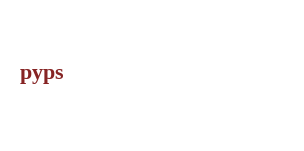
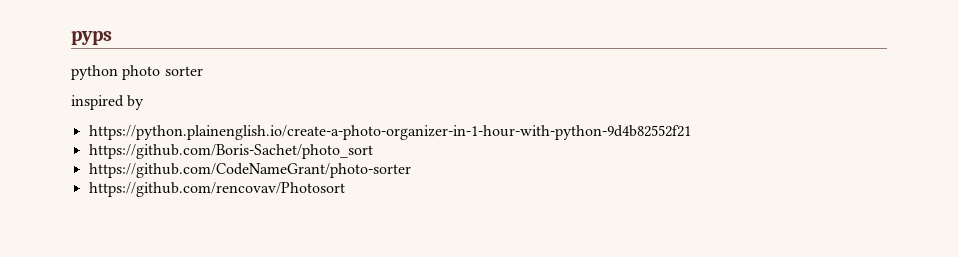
+ python photo sorter
+ inspired by
+ https://python.plainenglish.io/create-a-photo-organizer-in-1-hour-with-python-9d4b82552f21
+ https://github.com/Boris-Sachet/photo_sort
+ https://github.com/CodeNameGrant/photo-sorter
+ https://github.com/rencovav/Photosort

